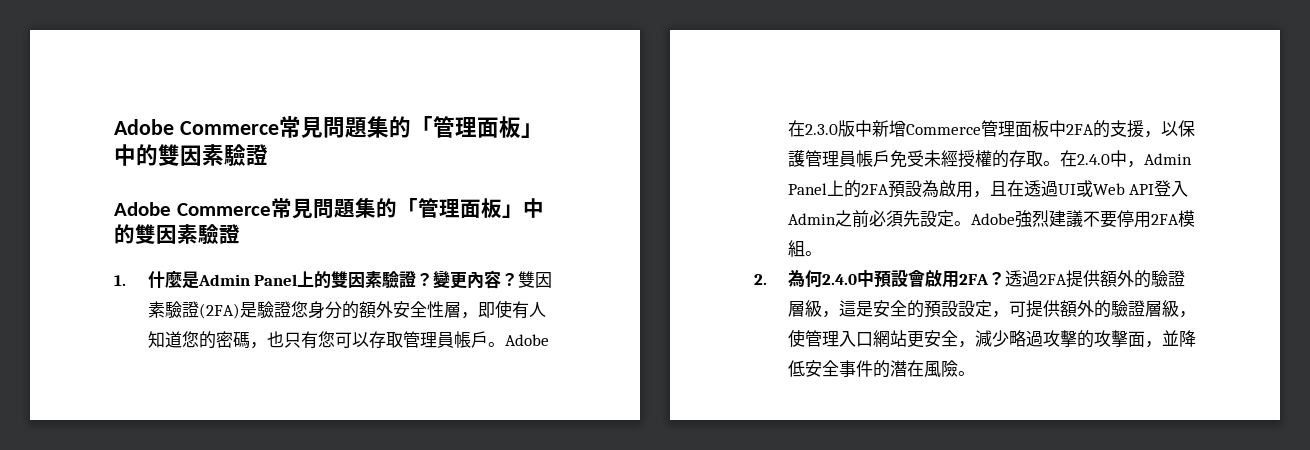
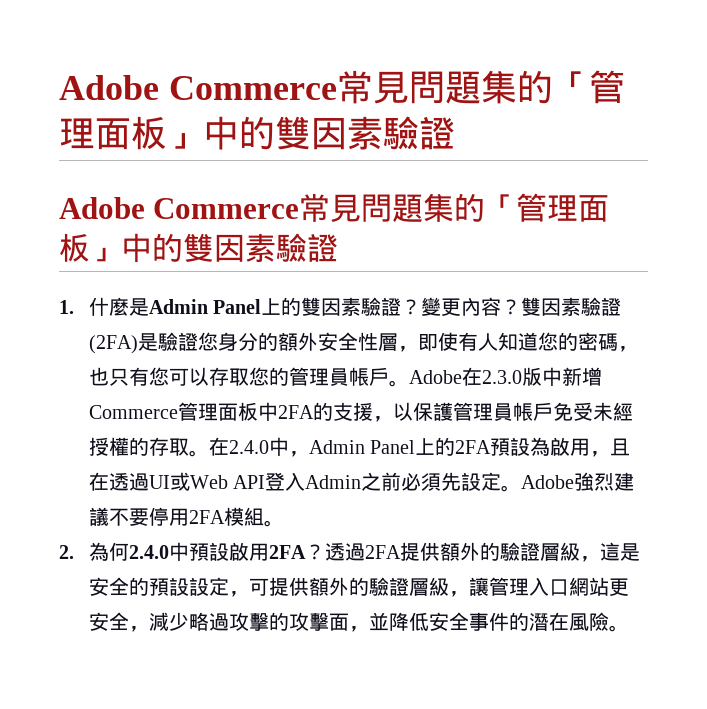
- 雙因素驗證(2FA)是驗證您身分的額外安全性層，即使有人知道您的密碼，也只有您可以存取管理員帳戶。
+ 雙因素驗證(2FA)是驗證您身分的額外安全性層，即使有人知道您的密碼，也只有您可以存取您的管理員帳戶。
- 2.為何2.4.0中預設會啟用2FA？
+ 2.為何2.4.0中預設啟用2FA？
- 透過2FA提供額外的驗證層級，這是安全的預設設定，可提供額外的驗證層級，使管理入口網站更安全，減少略過攻擊的攻擊面，並降低安全事件的潛在風險。
+ 透過2FA提供額外的驗證層級，這是安全的預設設定，可提供額外的驗證層級，讓管理入口網站更安全，減少略過攻擊的攻擊面，並降低安全事件的潛在風險。

